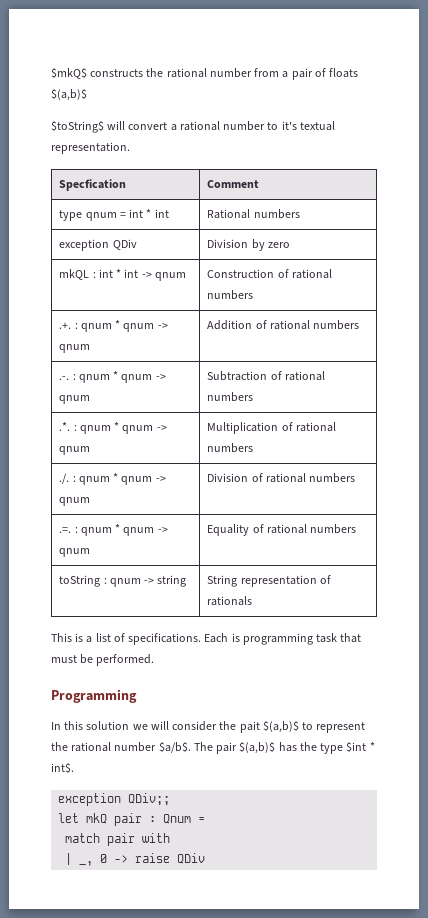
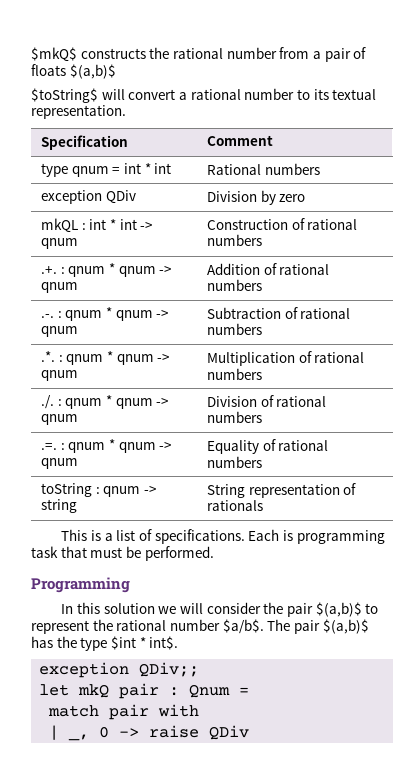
- $toString$ will convert a rational number to it's textual representation.
+ $toString$ will convert a rational number to its textual representation.
- Specfication | Comment
+ Specification | Comment
- In this solution we will consider the pait $(a,b)$ to represent the rational number $a/b$.
+ In this solution we will consider the pair $(a,b)$ to represent the rational number $a/b$.

